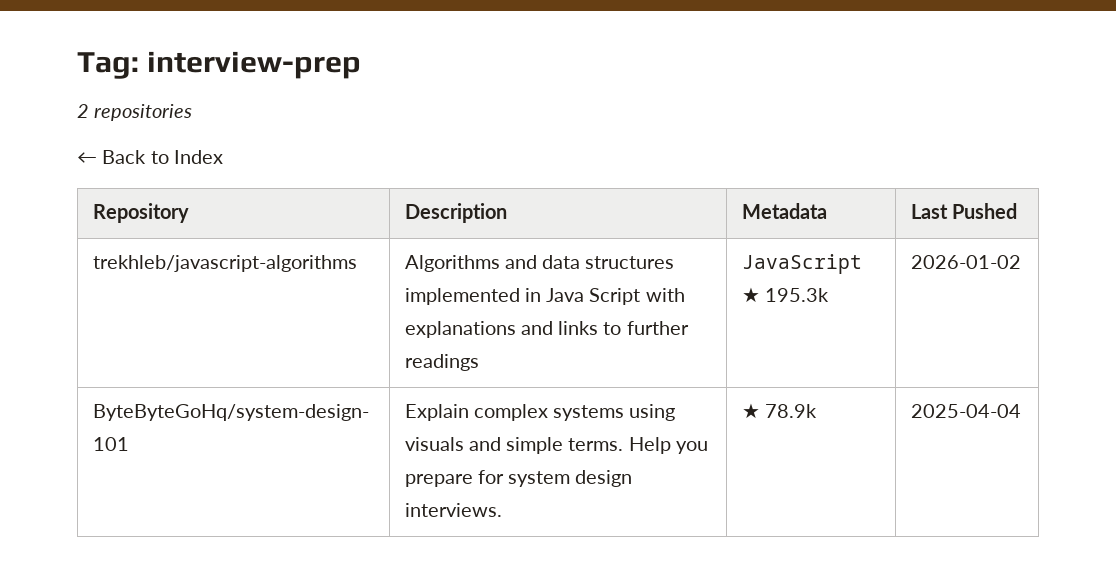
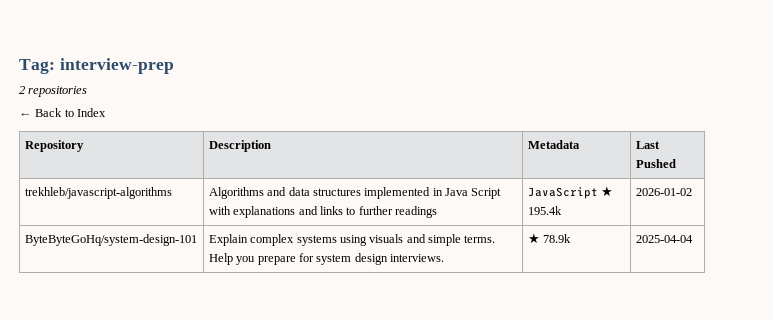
- trekhleb/javascript-algorithms | Algorithms and data structures implemented in Java Script with explanations and links to further readings | JavaScript ★ 195.3k | 2026-01-02
+ trekhleb/javascript-algorithms | Algorithms and data structures implemented in Java Script with explanations and links to further readings | JavaScript ★ 195.4k | 2026-01-02

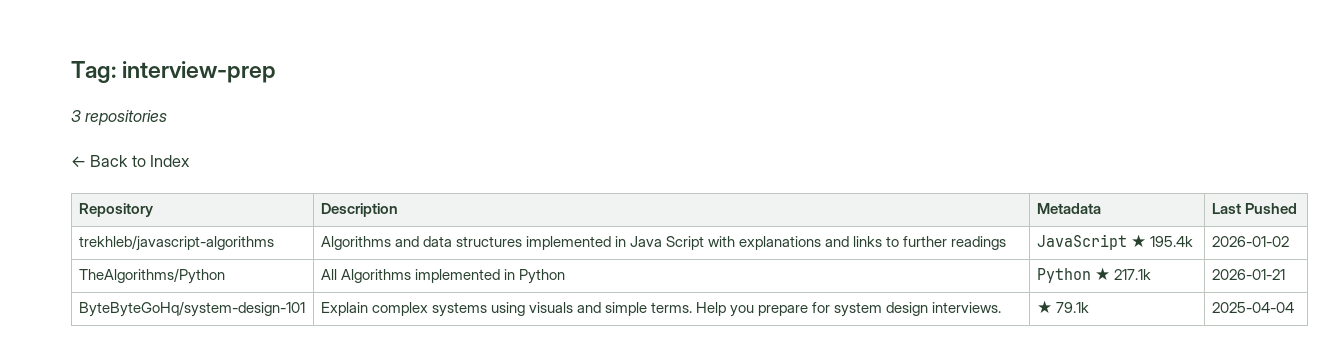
- 2 repositories
+ 3 repositories
+ TheAlgorithms/Python | All Algorithms implemented in Python | Python ★ 217.1k | 2026-01-21
- ByteByteGoHq/system-design-101 | Explain complex systems using visuals and simple terms. Help you prepare for system design interviews. | ★ 78.9k | 2025-04-04
+ ByteByteGoHq/system-design-101 | Explain complex systems using visuals and simple terms. Help you prepare for system design interviews. | ★ 79.1k | 2025-04-04

